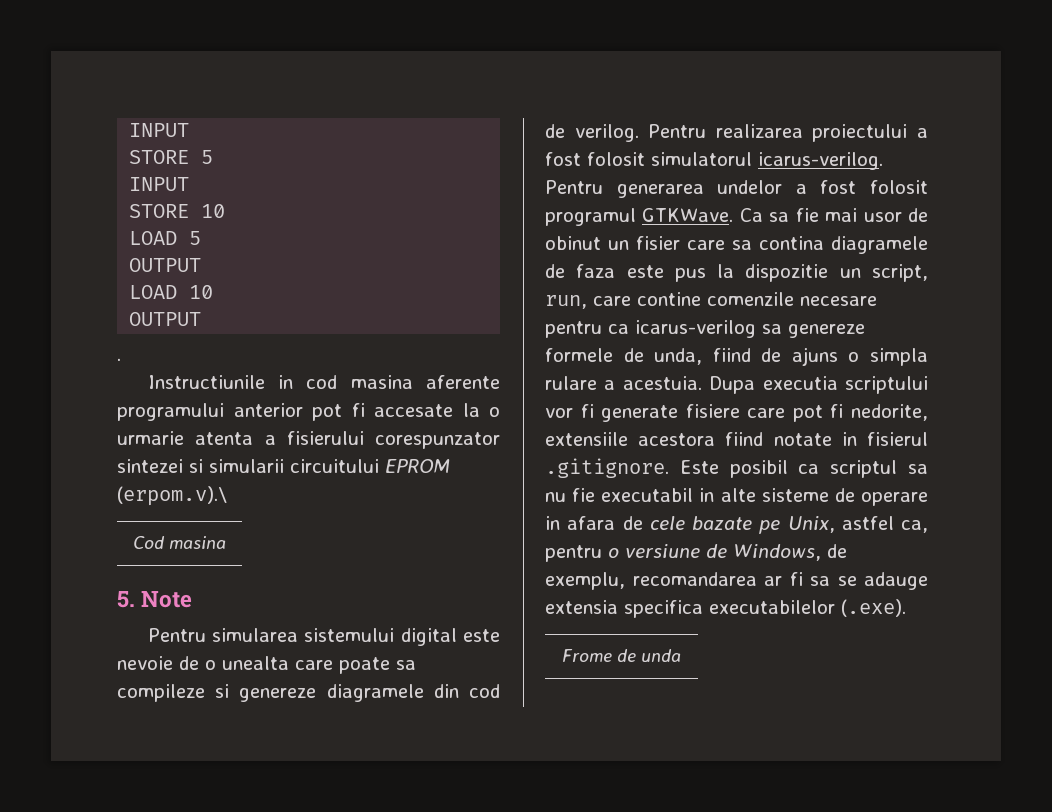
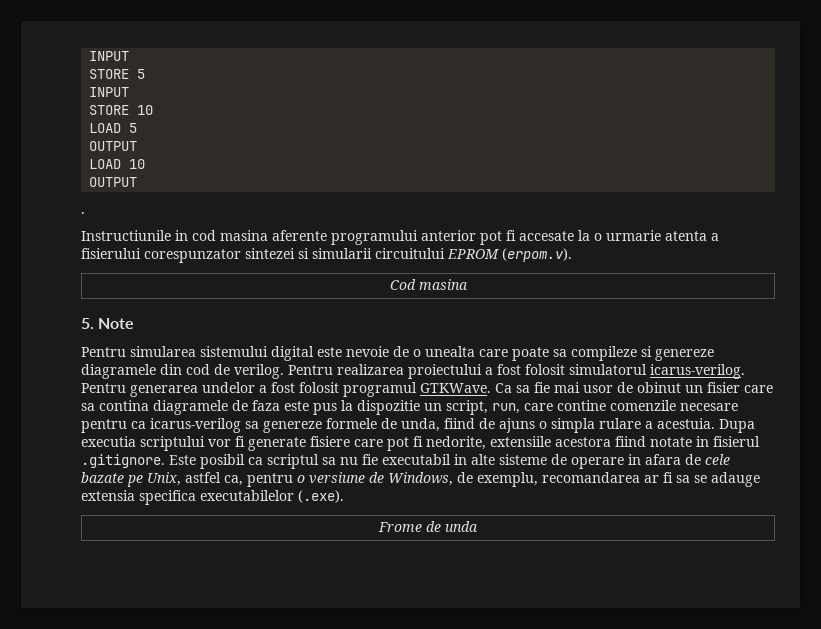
- Instructiunile in cod masina aferente programului anterior pot fi accesate la o urmarie atenta a fisierului corespunzator sintezei si simularii circuitului EPROM (erpom.v).\
+ Instructiunile in cod masina aferente programului anterior pot fi accesate la o urmarie atenta a fisierului corespunzator sintezei si simularii circuitului EPROM (erpom.v).

